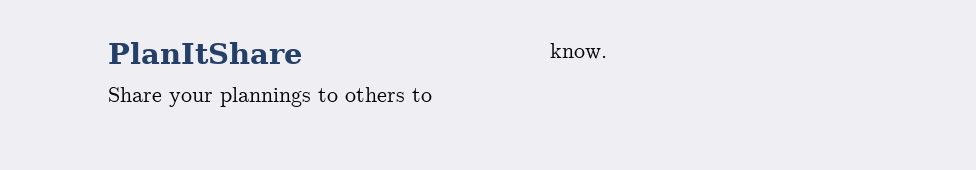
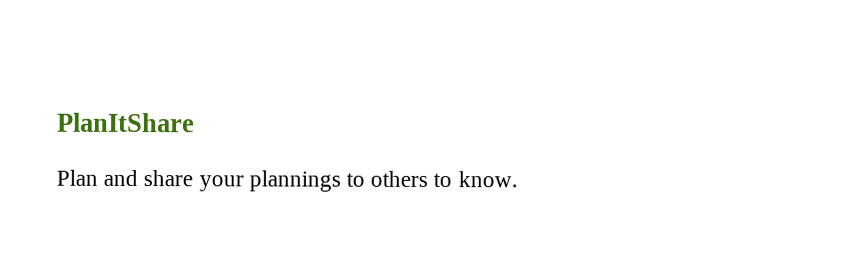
- Share your plannings to others to know.
+ Plan and share your plannings to others to know.

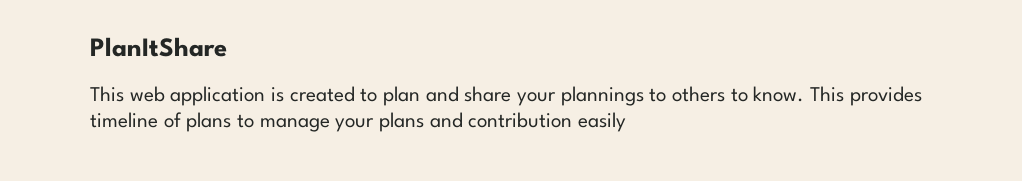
- Plan and share your plannings to others to know.
+ This web application is created to plan and share your plannings to others to know.
+ This provides timeline of plans to manage your plans and contribution easily

